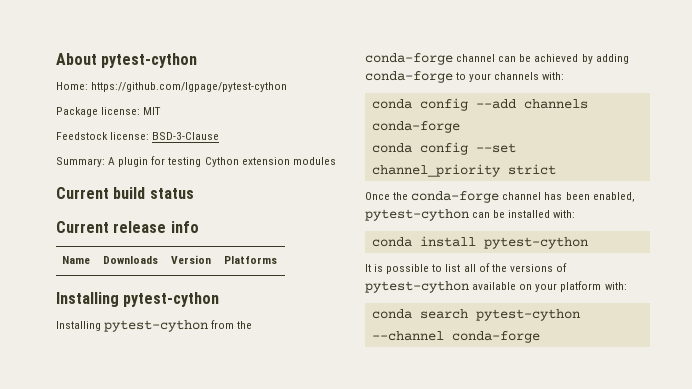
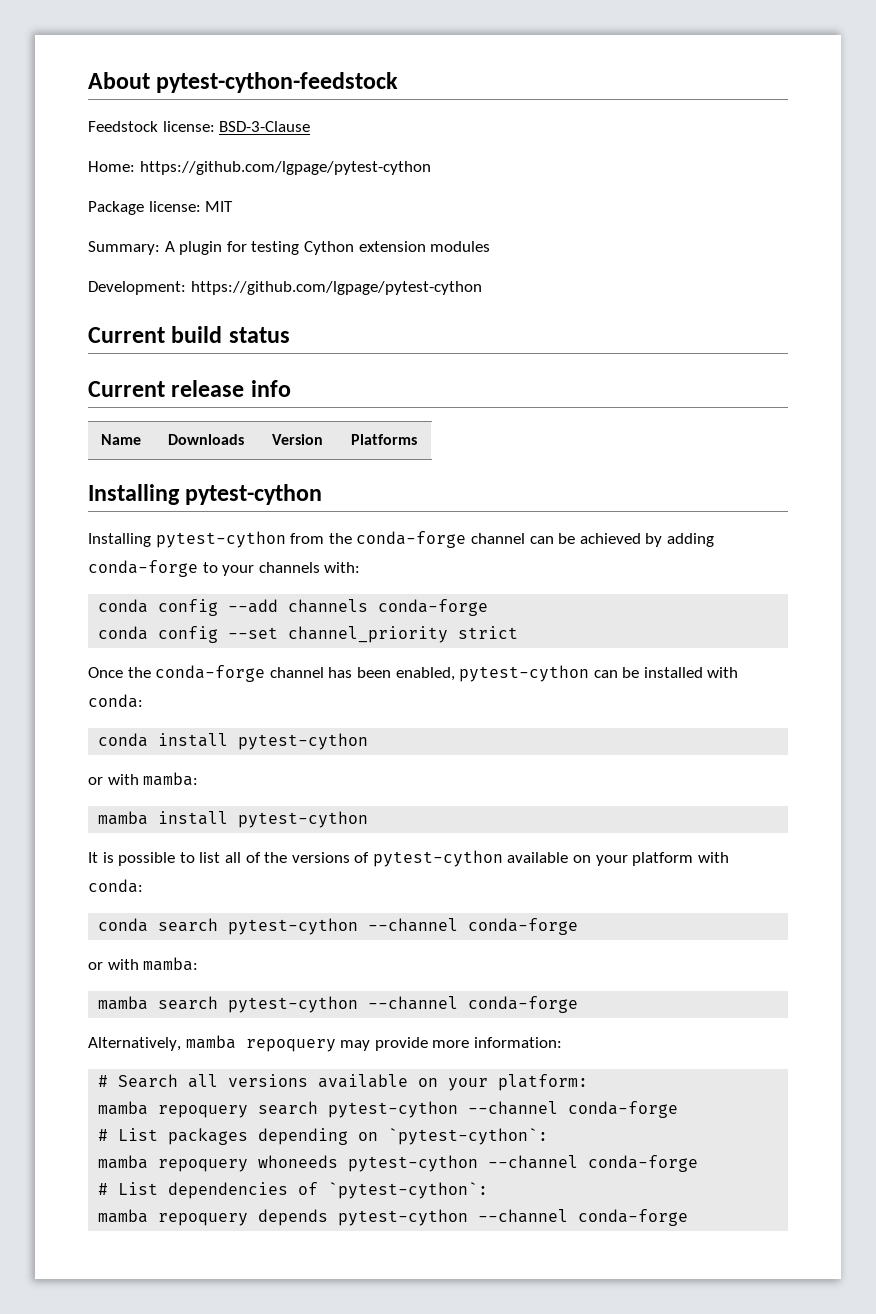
- About pytest-cython
+ About pytest-cython-feedstock
+ Feedstock license: BSD-3-Clause
- Feedstock license: BSD-3-Clause
+ Development: https://github.com/lgpage/pytest-cython
- Once the conda-forge channel has been enabled, pytest-cython can be installed with:
+ Once the conda-forge channel has been enabled, pytest-cython can be installed with conda:
  conda install pytest-cython
+ or with mamba:
+ mamba install pytest-cython
- It is possible to list all of the versions of pytest-cython available on your platform with:
+ It is possible to list all of the versions of pytest-cython available on your platform with conda:
  conda search pytest-cython --channel conda-forge
+ or with mamba:
+ mamba search pytest-cython --channel conda-forge
+ Alternatively, mamba repoquery may provide more information:
+ # Search all versions available on your platform:
+ mamba repoquery search pytest-cython --channel conda-forge
+ # List packages depending on `pytest-cython`:
+ mamba repoquery whoneeds pytest-cython --channel conda-forge
+ # List dependencies of `pytest-cython`:
+ mamba repoquery depends pytest-cython --channel conda-forge

